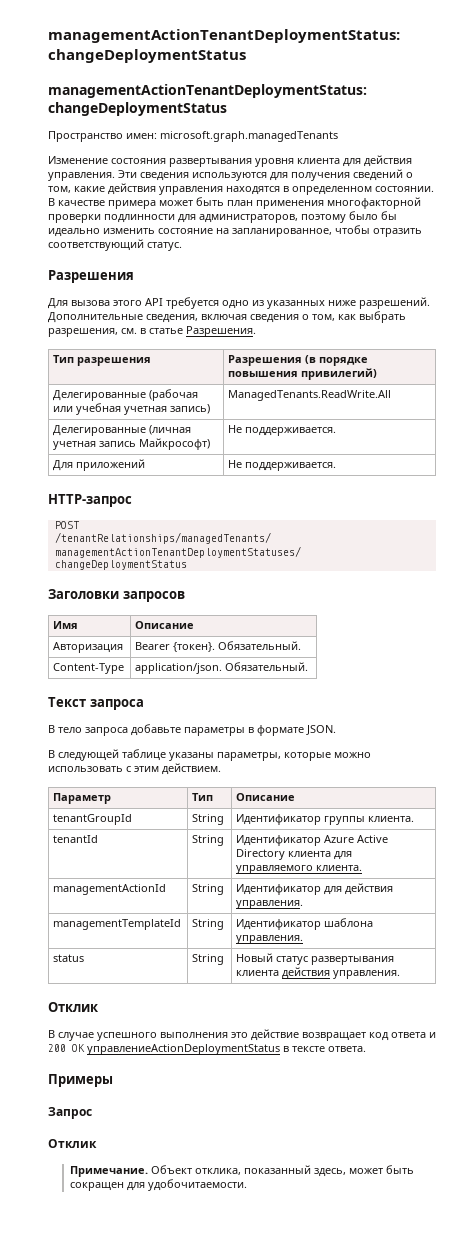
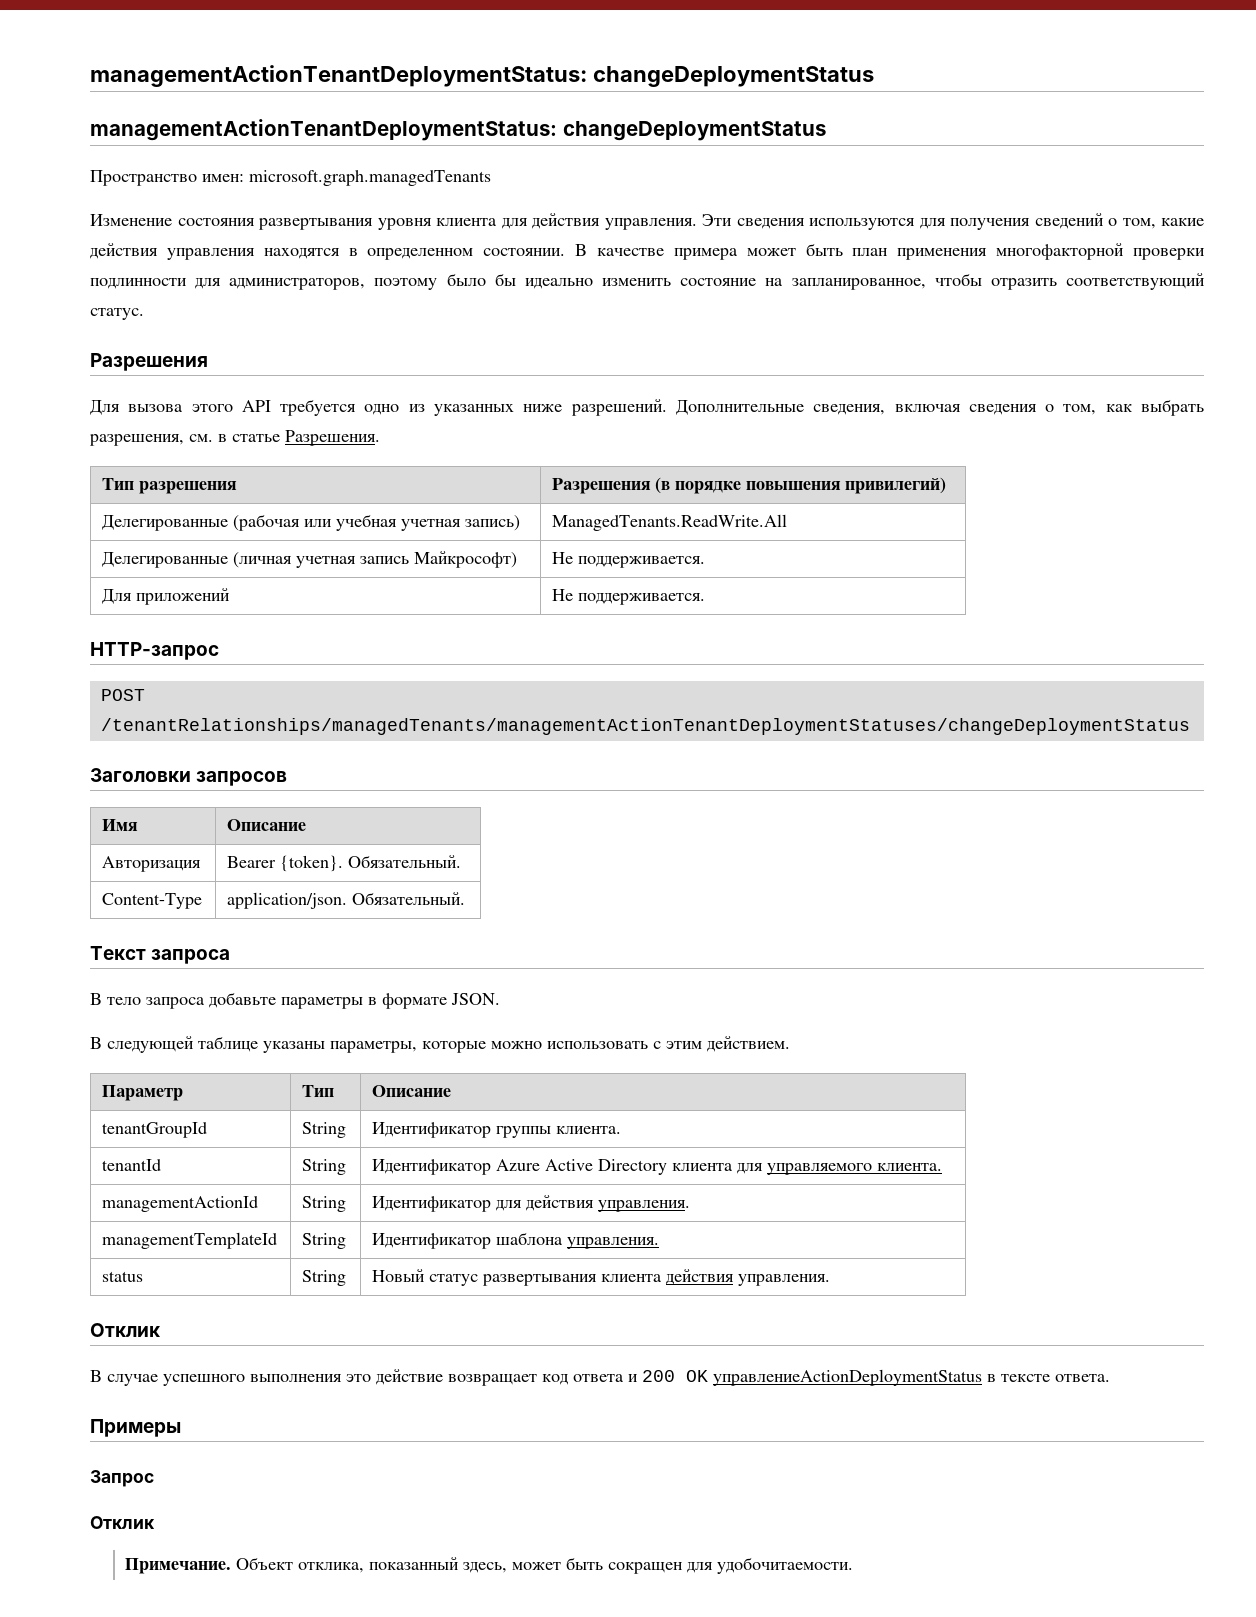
- Авторизация | Bearer {токен}. Обязательный.
+ Авторизация | Bearer {token}. Обязательный.

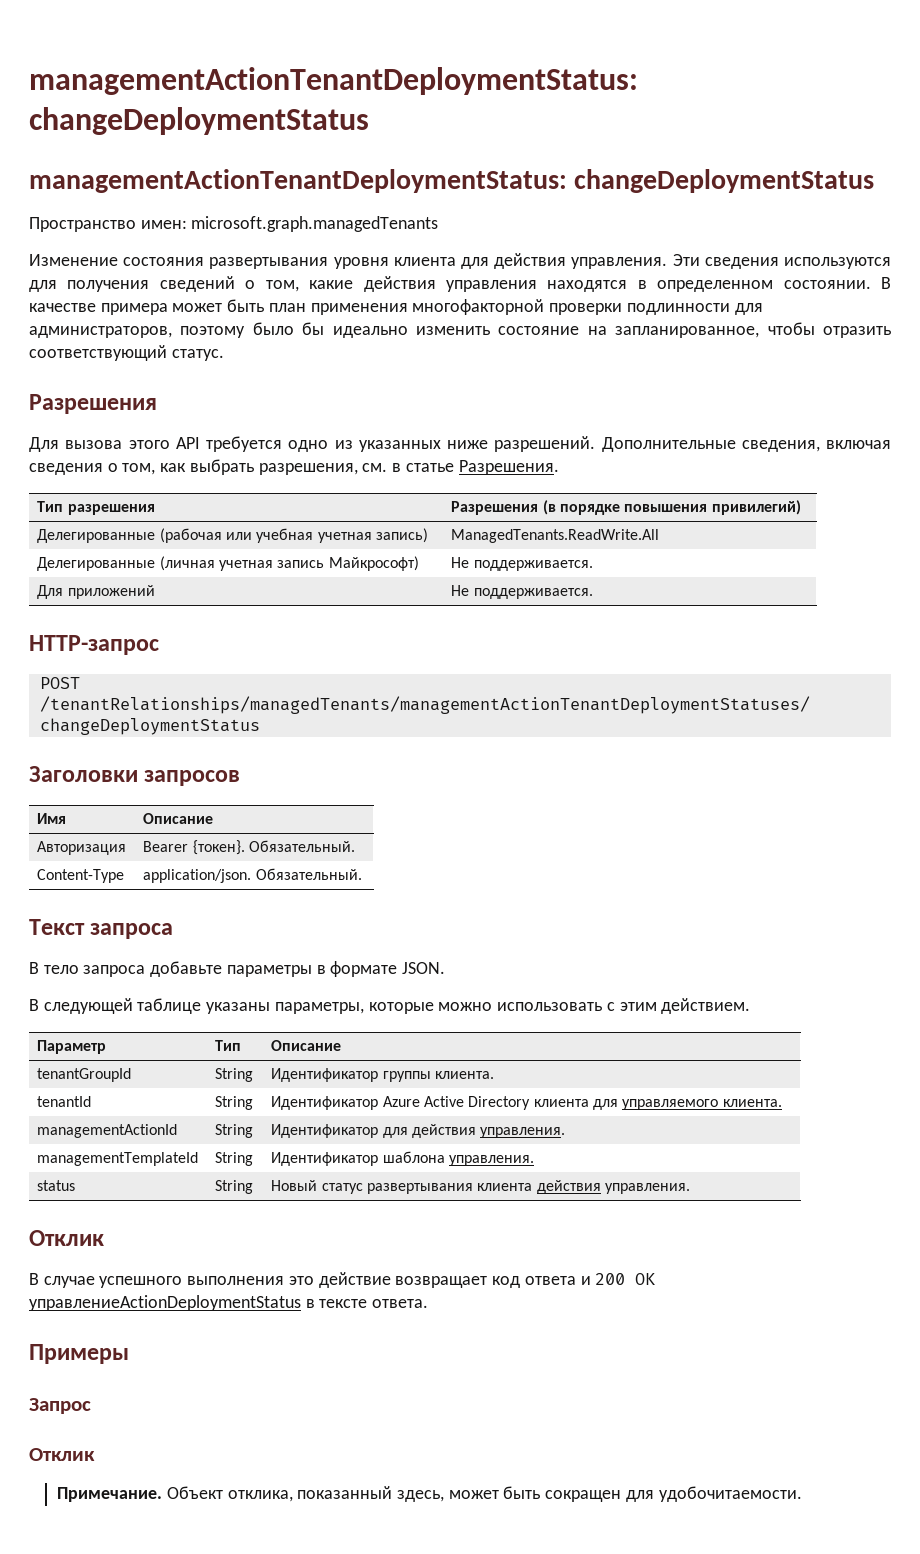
- Авторизация | Bearer {token}. Обязательный.
+ Авторизация | Bearer {токен}. Обязательный.

